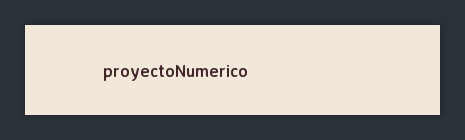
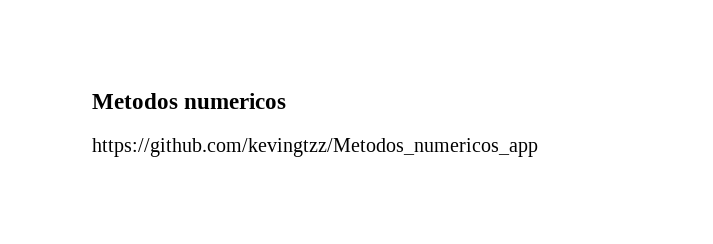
- proyectoNumerico
+ Metodos numericos
+ https://github.com/kevingtzz/Metodos_numericos_app

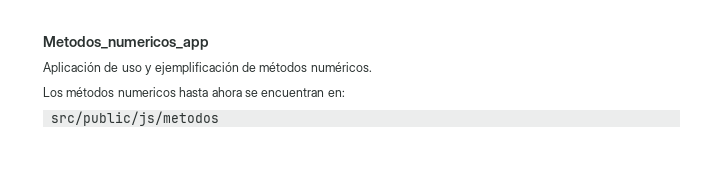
- Metodos numericos
- https://github.com/kevingtzz/Metodos_numericos_app
+ Metodos_numericos_app
+ Aplicación de uso y ejemplificación de métodos numéricos.
+ Los métodos numericos hasta ahora se encuentran en:
+ src/public/js/metodos

